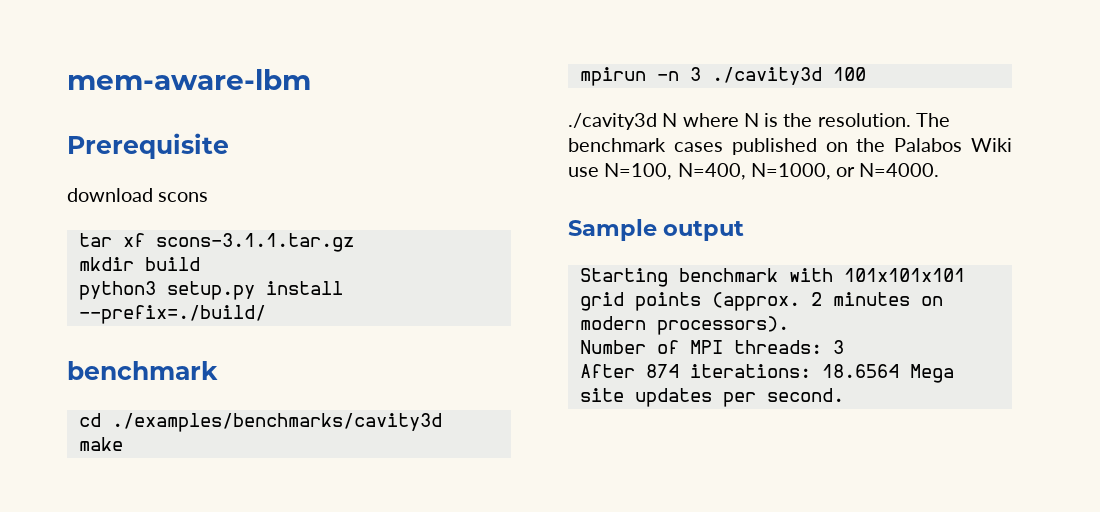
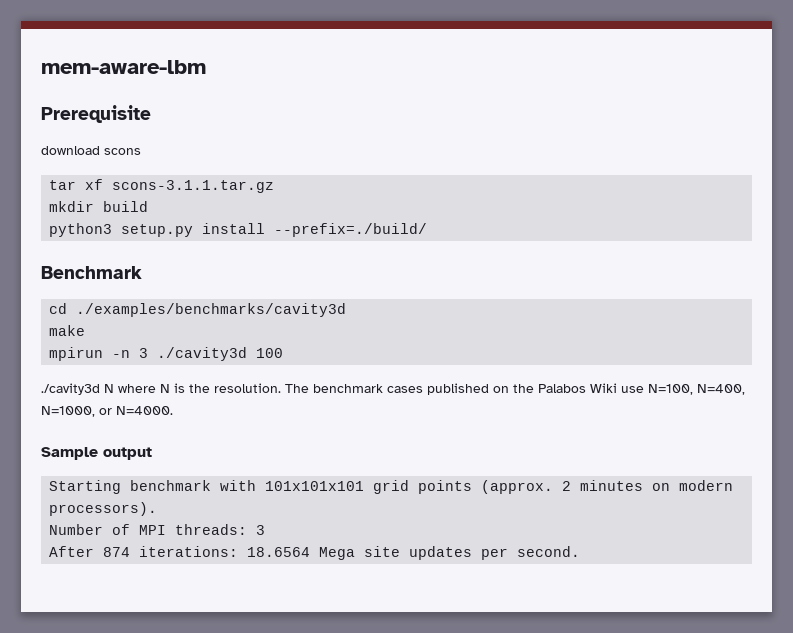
  python3 setup.py install --prefix=./build/
- benchmark
+ Benchmark

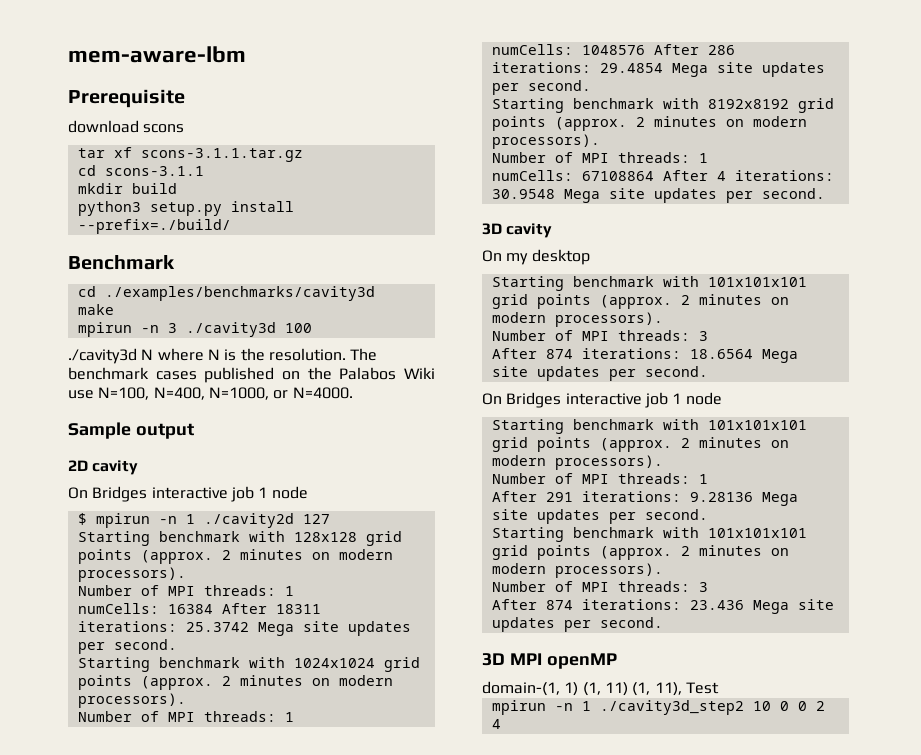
+ cd scons-3.1.1
+ 2D cavity
+ On Bridges interactive job 1 node
+ $ mpirun -n 1 ./cavity2d 127
+ Starting benchmark with 128x128 grid points (approx. 2 minutes on modern processors).
+ Number of MPI threads: 1
+ numCells: 16384 After 18311 iterations: 25.3742 Mega site updates per second.
+ Starting benchmark with 1024x1024 grid points (approx. 2 minutes on modern processors).
+ Number of MPI threads: 1
+ numCells: 1048576 After 286 iterations: 29.4854 Mega site updates per second.
+ Starting benchmark with 8192x8192 grid points (approx. 2 minutes on modern processors).
+ Number of MPI threads: 1
+ numCells: 67108864 After 4 iterations: 30.9548 Mega site updates per second.
+ 3D cavity
+ On my desktop
  After 874 iterations: 18.6564 Mega site updates per second.
+ On Bridges interactive job 1 node
+ Starting benchmark with 101x101x101 grid points (approx. 2 minutes on modern processors).
+ Number of MPI threads: 1
+ After 291 iterations: 9.28136 Mega site updates per second.
+ Starting benchmark with 101x101x101 grid points (approx. 2 minutes on modern processors).
+ Number of MPI threads: 3
+ After 874 iterations: 23.436 Mega site updates per second.
+ 3D MPI openMP
+ domain-(1, 1) (1, 11) (1, 11), Test
+ mpirun -n 1 ./cavity3d_step2 10 0 0 2 4

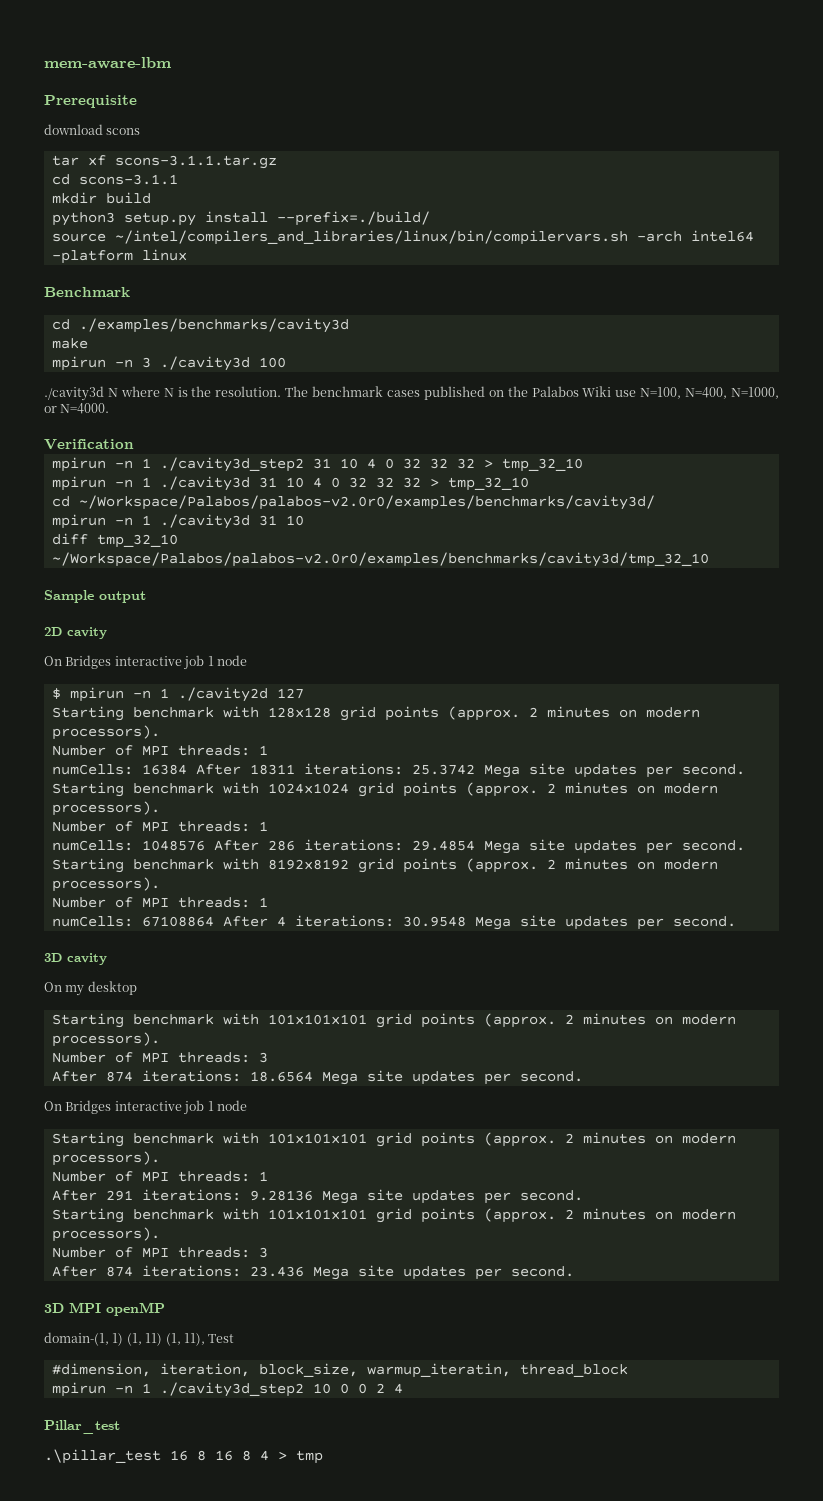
+ source ~/intel/compilers_and_libraries/linux/bin/compilervars.sh -arch intel64 -platform linux
+ Verification
+ mpirun -n 1 ./cavity3d_step2 31 10 4 0 32 32 32 > tmp_32_10
+ mpirun -n 1 ./cavity3d 31 10 4 0 32 32 32 > tmp_32_10
+ cd ~/Workspace/Palabos/palabos-v2.0r0/examples/benchmarks/cavity3d/
+ mpirun -n 1 ./cavity3d 31 10
+ diff tmp_32_10 ~/Workspace/Palabos/palabos-v2.0r0/examples/benchmarks/cavity3d/tmp_32_10
+ #dimension, iteration, block_size, warmup_iteratin, thread_block
+ Pillar_test
+ .\pillar_test 16 8 16 8 4 > tmp

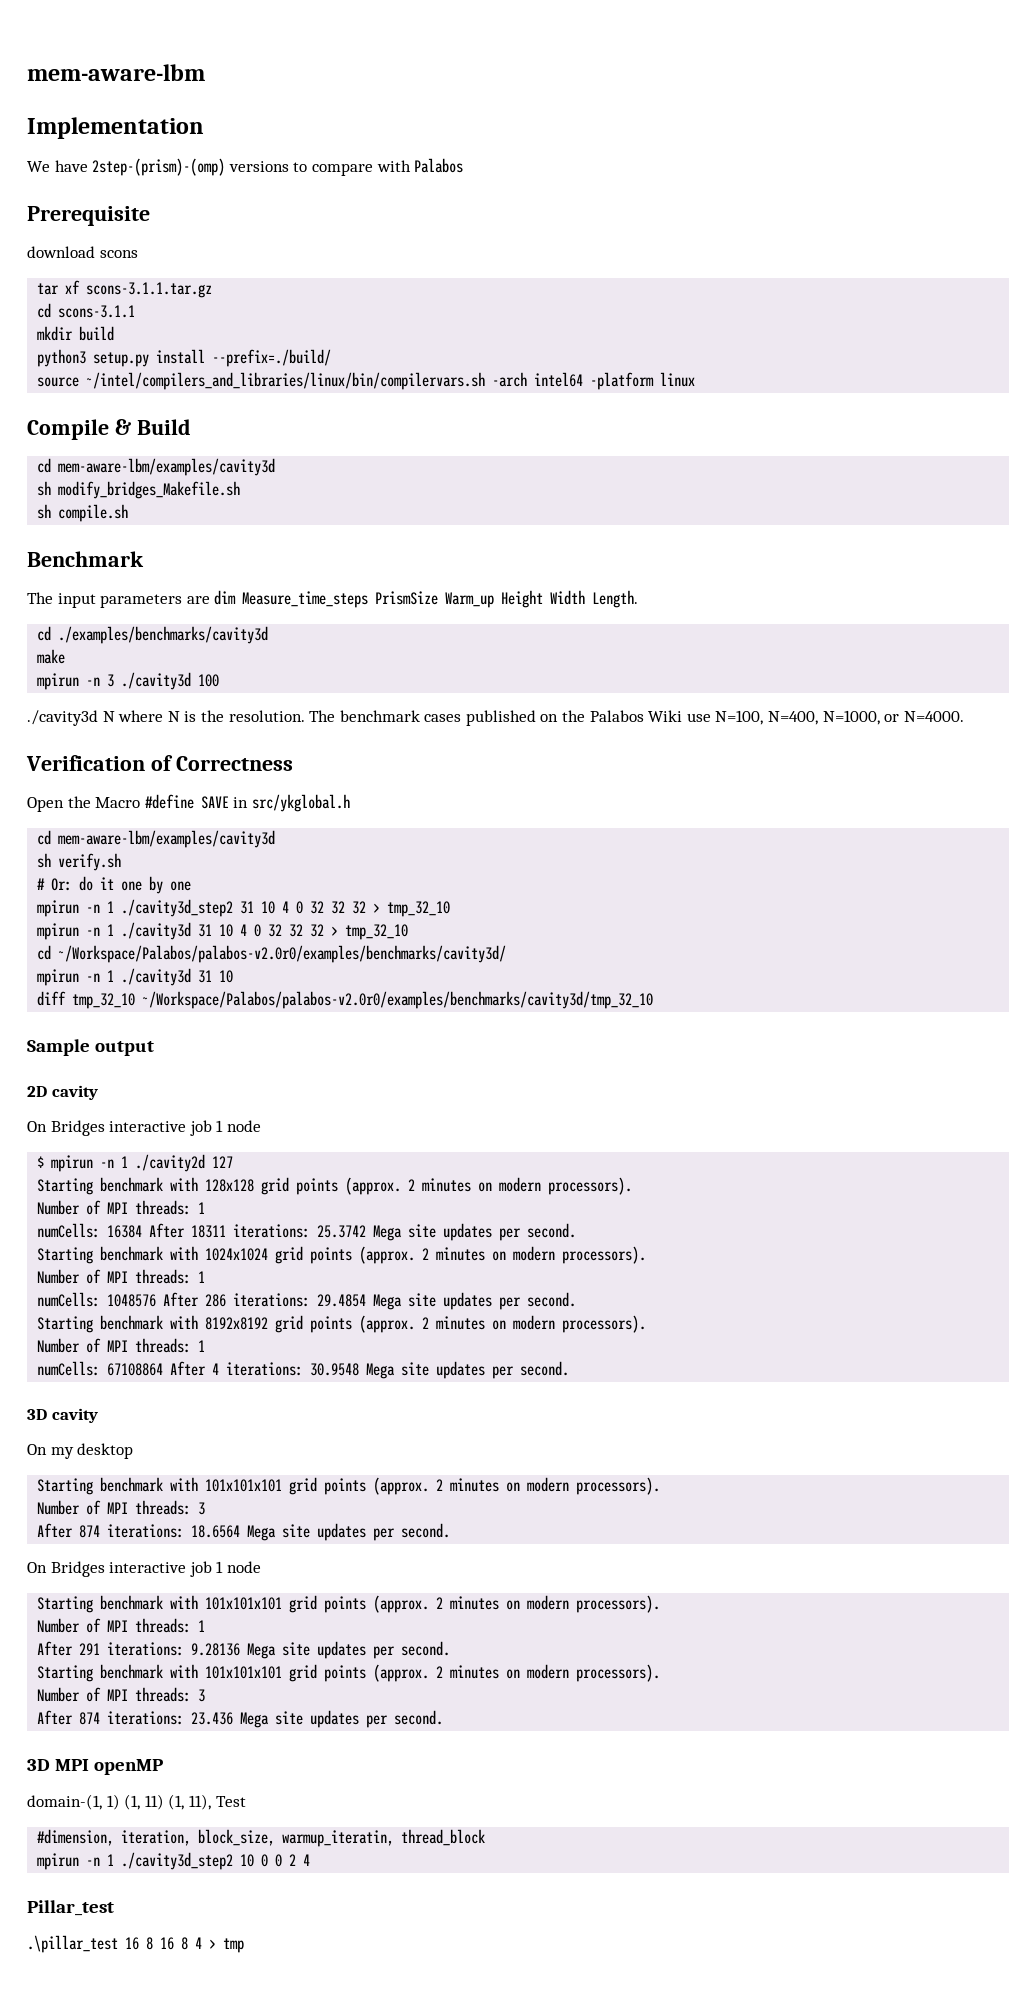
+ Implementation
+ We have 2step-(prism)-(omp) versions to compare with Palabos
+ Compile & Build
+ cd mem-aware-lbm/examples/cavity3d
+ sh modify_bridges_Makefile.sh
+ sh compile.sh
  Benchmark
+ The input parameters are dim Measure_time_steps PrismSize Warm_up Height Width Length.
- Verification
+ Verification of Correctness
+ Open the Macro #define SAVE in src/ykglobal.h
+ cd mem-aware-lbm/examples/cavity3d
+ sh verify.sh
+ # Or: do it one by one

